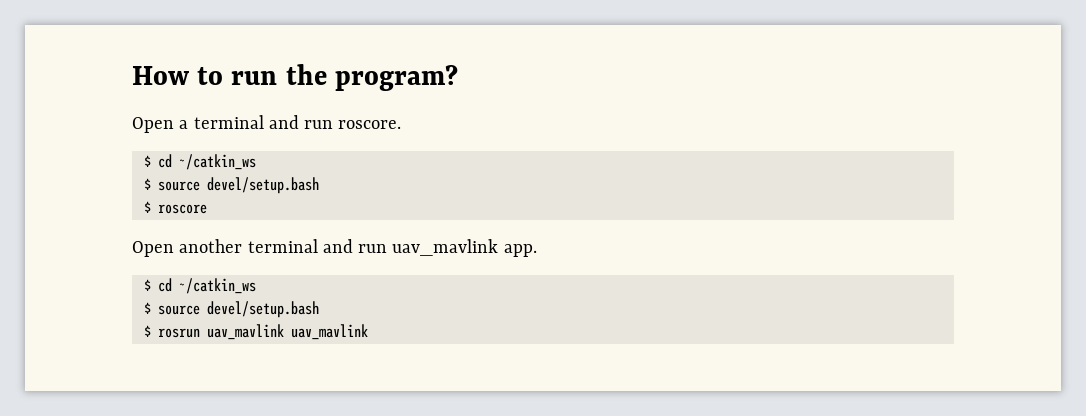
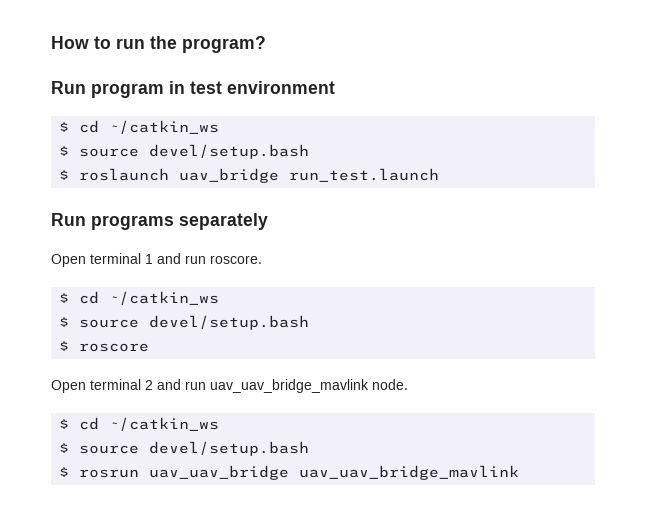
- Open a terminal and run roscore.
+ Run program in test environment
+ $ cd ~/catkin_ws
+ $ source devel/setup.bash
+ $ roslaunch uav_bridge run_test.launch
+ Run programs separately
+ Open terminal 1 and run roscore.
- Open another terminal and run uav_mavlink app.
+ Open terminal 2 and run uav_uav_bridge_mavlink node.
- $ rosrun uav_mavlink uav_mavlink
+ $ rosrun uav_uav_bridge uav_uav_bridge_mavlink

